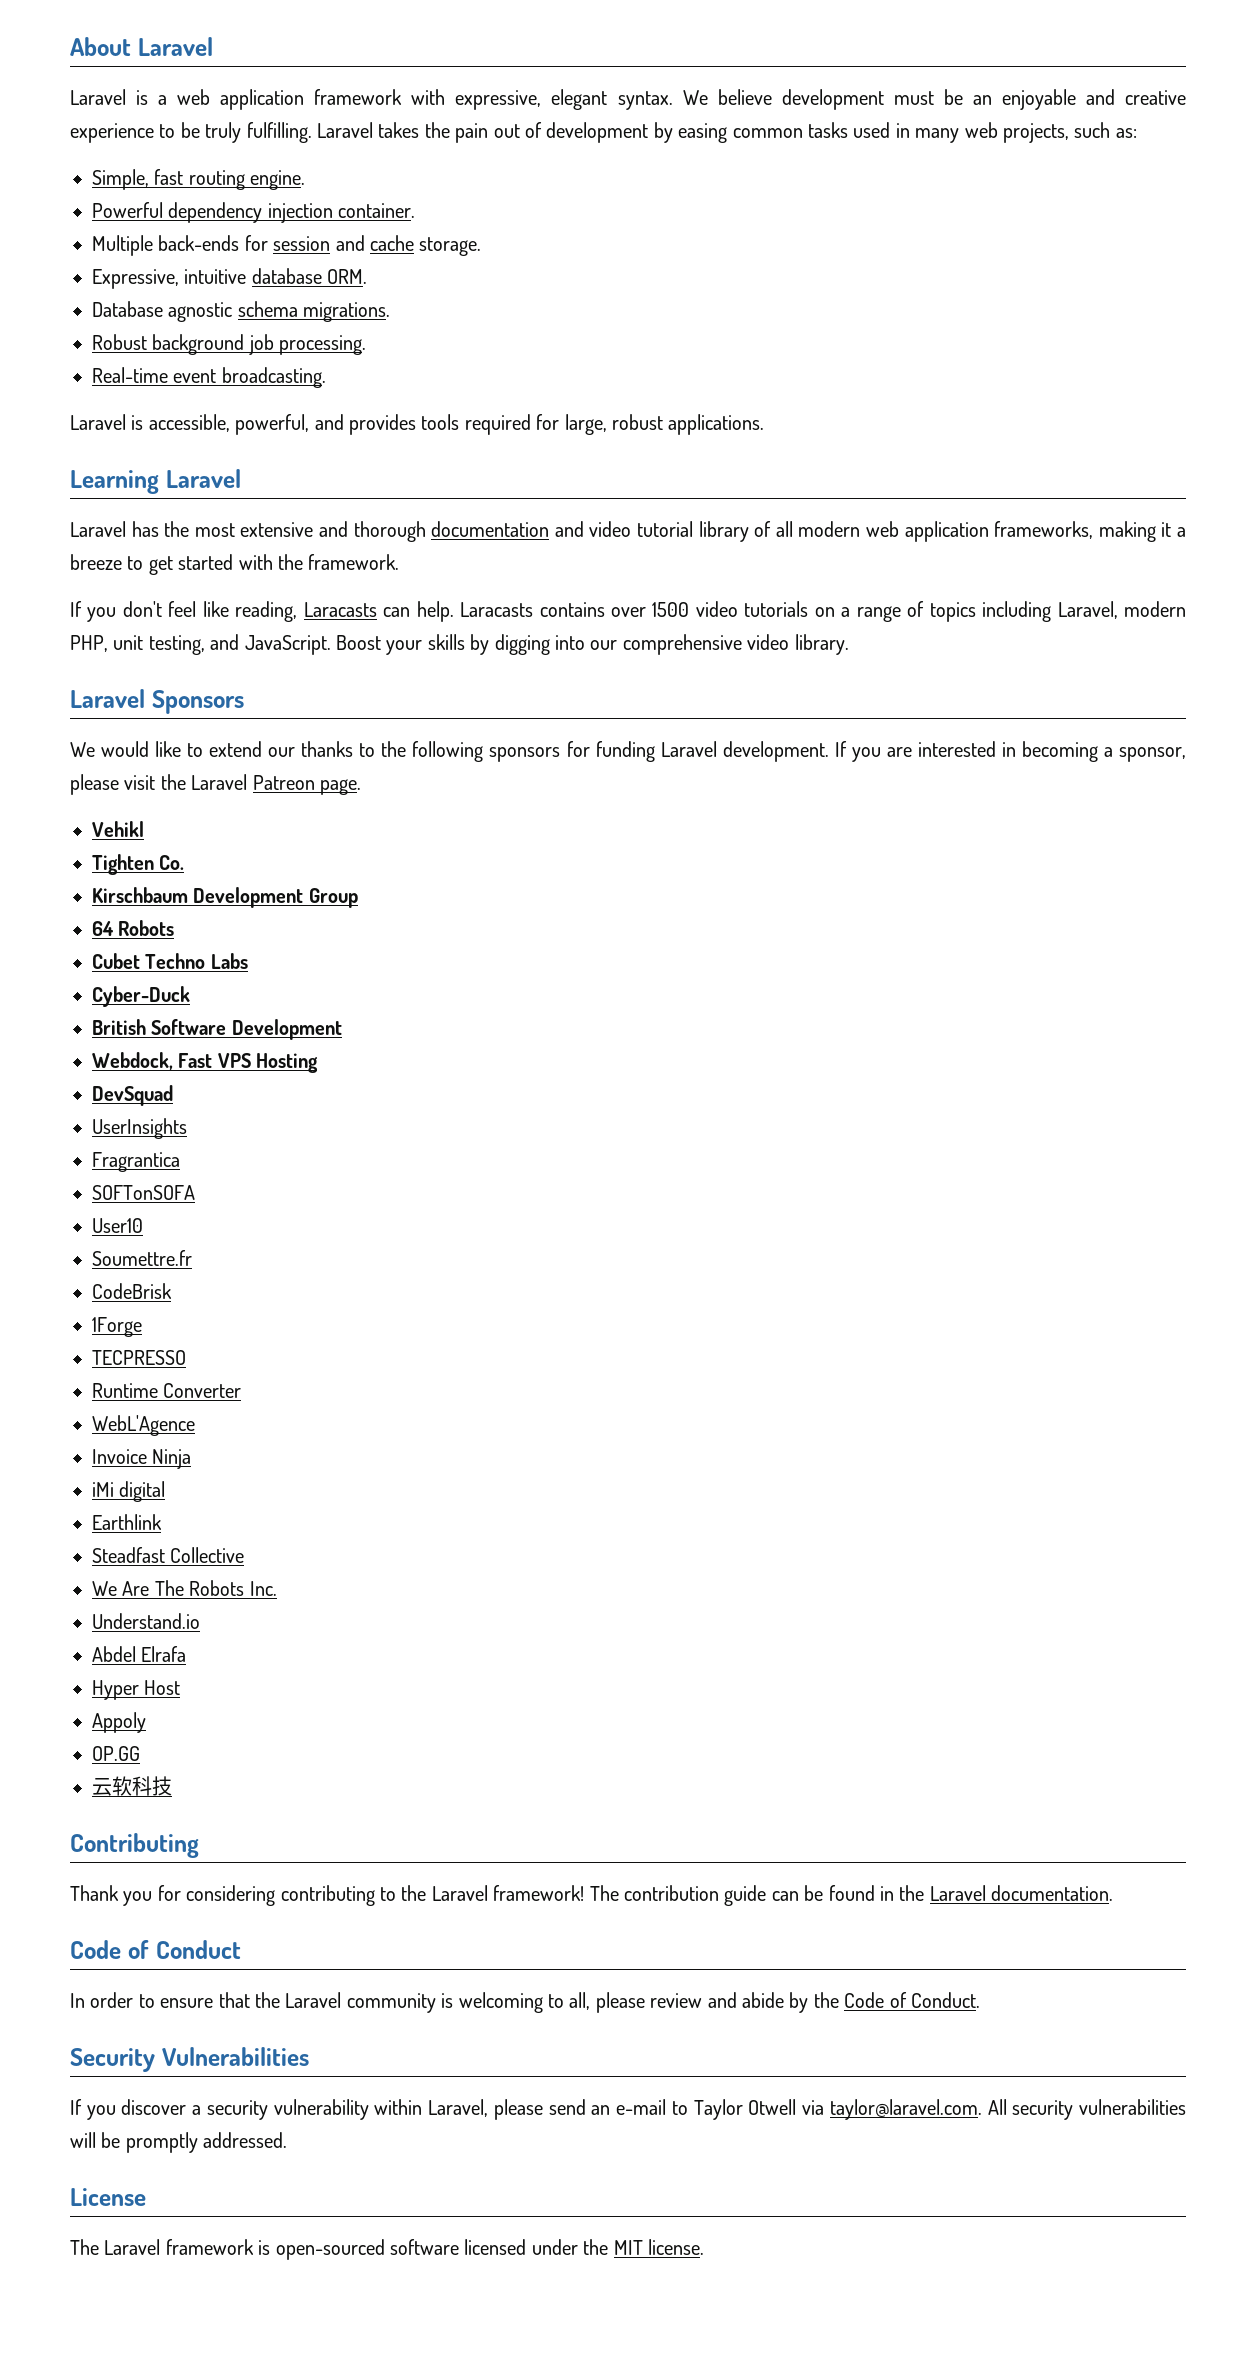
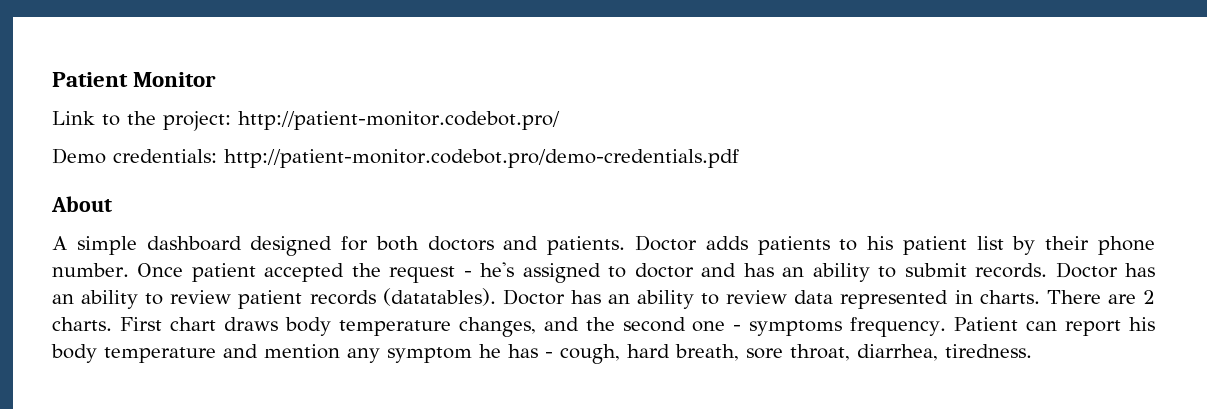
- About Laravel
- Laravel is a web application framework with expressive, elegant syntax. We believe development must be an enjoyable and creative experience to be truly fulfilling. Laravel takes the pain out of development by easing common tasks used in many web projects, such as:
- Simple, fast routing engine.
- Powerful dependency injection container.
- Multiple back-ends for session and cache storage.
- Expressive, intuitive database ORM.
- Database agnostic schema migrations.
- Robust background job processing.
- Real-time event broadcasting.
- Laravel is accessible, powerful, and provides tools required for large, robust applications.
- Learning Laravel
- Laravel has the most extensive and thorough documentation and video tutorial library of all modern web application frameworks, making it a breeze to get started with the framework.
- If you don't feel like reading, Laracasts can help. Laracasts contains over 1500 video tutorials on a range of topics including Laravel, modern PHP, unit testing, and JavaScript. Boost your skills by digging into our comprehensive video library.
- Laravel Sponsors
- We would like to extend our thanks to the following sponsors for funding Laravel development. If you are interested in becoming a sponsor, please visit the Laravel Patreon page.
- Vehikl
- Tighten Co.
- Kirschbaum Development Group
- 64 Robots
- Cubet Techno Labs
- Cyber-Duck
- British Software Development
- Webdock, Fast VPS Hosting
- DevSquad
- UserInsights
- Fragrantica
- SOFTonSOFA
- User10
- Soumettre.fr
- CodeBrisk
- 1Forge
- TECPRESSO
- Runtime Converter
- WebL'Agence
- Invoice Ninja
- iMi digital
- Earthlink
- Steadfast Collective
- We Are The Robots Inc.
- Understand.io
- Abdel Elrafa
- Hyper Host
- Appoly
- OP.GG
- 云软科技
- Contributing
- Thank you for considering contributing to the Laravel framework! The contribution guide can be found in the Laravel documentation.
- Code of Conduct
- In order to ensure that the Laravel community is welcoming to all, please review and abide by the Code of Conduct.
- Security Vulnerabilities
- If you discover a security vulnerability within Laravel, please send an e-mail to Taylor Otwell via taylor@laravel.com. All security vulnerabilities will be promptly addressed.
- License
- The Laravel framework is open-sourced software licensed under the MIT license.
+ Patient Monitor
+ Link to the project: http://patient-monitor.codebot.pro/
+ Demo credentials: http://patient-monitor.codebot.pro/demo-credentials.pdf
+ About
+ A simple dashboard designed for both doctors and patients. Doctor adds patients to his patient list by their phone number. Once patient accepted the request - he's assigned to doctor and has an ability to submit records. Doctor has an ability to review patient records (datatables). Doctor has an ability to review data represented in charts. There are 2 charts. First chart draws body temperature changes, and the second one - symptoms frequency. Patient can report his body temperature and mention any symptom he has - cough, hard breath, sore throat, diarrhea, tiredness.

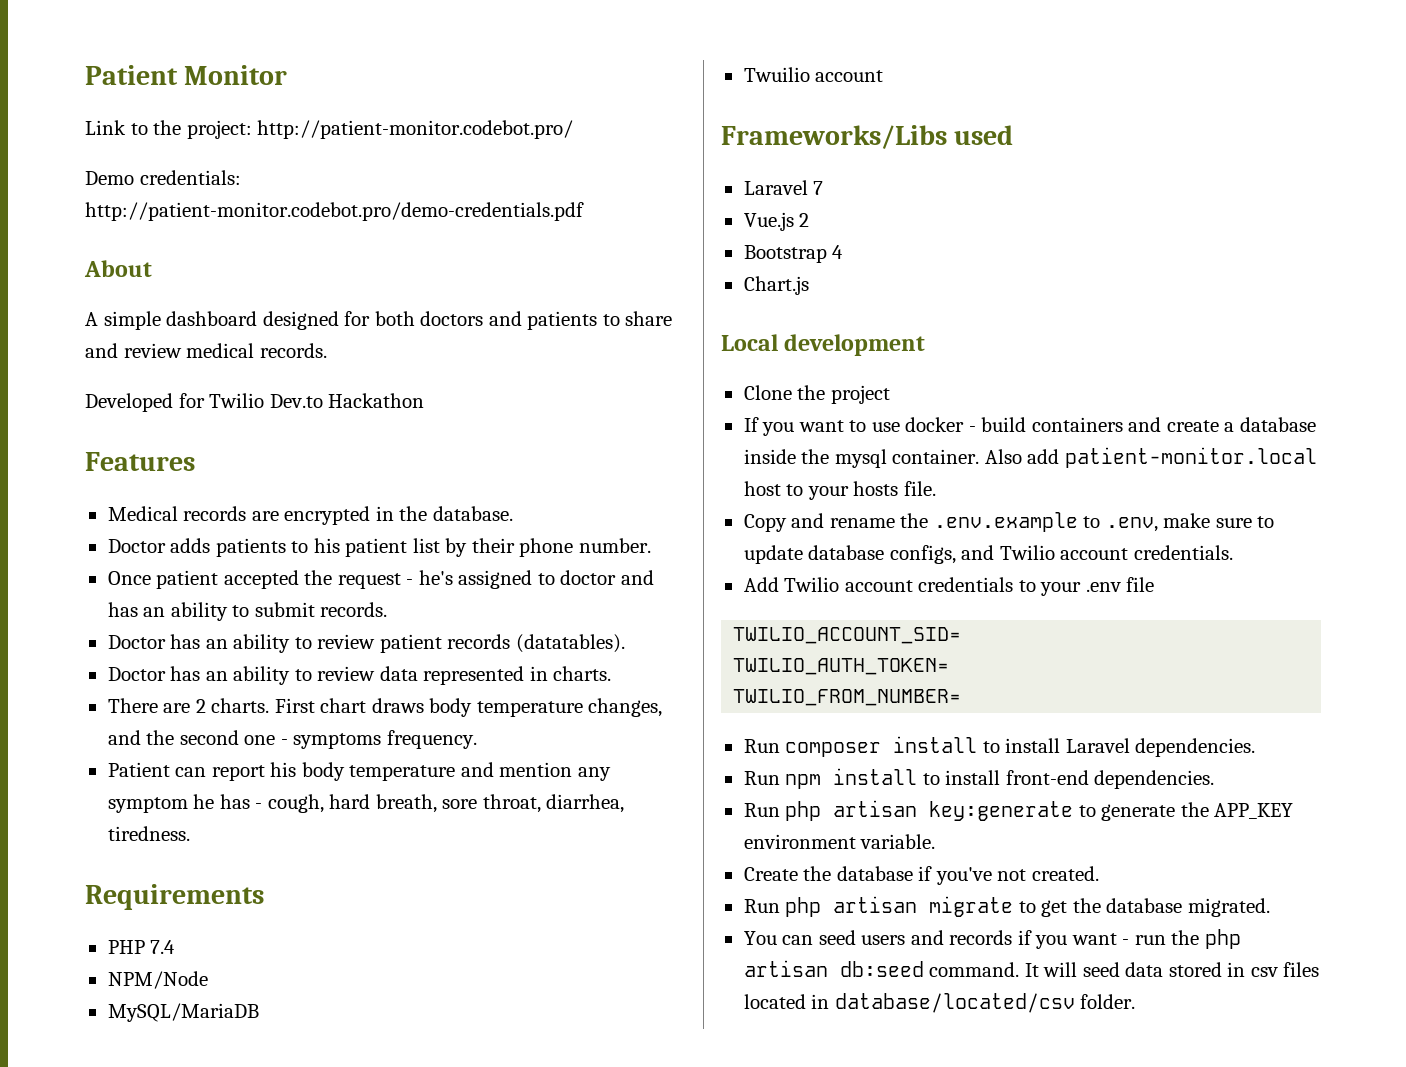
- A simple dashboard designed for both doctors and patients. Doctor adds patients to his patient list by their phone number. Once patient accepted the request - he's assigned to doctor and has an ability to submit records. Doctor has an ability to review patient records (datatables). Doctor has an ability to review data represented in charts. There are 2 charts.
+ A simple dashboard designed for both doctors and patients to share and review medical records.
+ Developed for Twilio Dev.to Hackathon
+ Features
+ Medical records are encrypted in the database.
+ Doctor adds patients to his patient list by their phone number.
+ Once patient accepted the request - he's assigned to doctor and has an ability to submit records.
+ Doctor has an ability to review patient records (datatables).
+ Doctor has an ability to review data represented in charts.
+ There are 2 charts.
- First chart draws body temperature changes, and the second one - symptoms frequency. Patient can report his body temperature and mention any symptom he has - cough, hard breath, sore throat, diarrhea, tiredness.
+ First chart draws body temperature changes, and the second one - symptoms frequency.
+ Patient can report his body temperature and mention any symptom he has - cough, hard breath, sore throat, diarrhea, tiredness.
+ Requirements
+ PHP 7.4
+ NPM/Node
+ MySQL/MariaDB
+ Twuilio account
+ Frameworks/Libs used
+ Laravel 7
+ Vue.js 2
+ Bootstrap 4
+ Chart.js
+ Local development
+ Clone the project
+ If you want to use docker - build containers and create a database inside the mysql container. Also add patient-monitor.local host to your hosts file.
+ Copy and rename the .env.example to .env, make sure to update database configs, and Twilio account credentials.
+ Add Twilio account credentials to your .env file
+ TWILIO_ACCOUNT_SID=
+ TWILIO_AUTH_TOKEN=
+ TWILIO_FROM_NUMBER=
+ Run composer install to install Laravel dependencies.
+ Run npm install to install front-end dependencies.
+ Run php artisan key:generate to generate the APP_KEY environment variable.
+ Create the database if you've not created.
+ Run php artisan migrate to get the database migrated.
+ You can seed users and records if you want - run the php artisan db:seed command. It will seed data stored in csv files located in database/located/csv folder.

